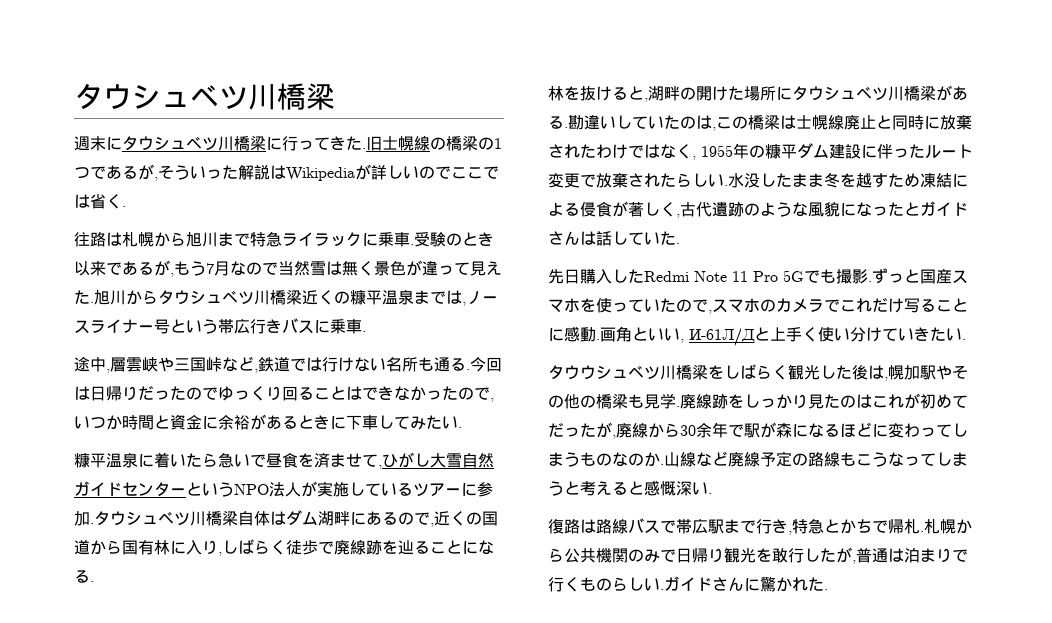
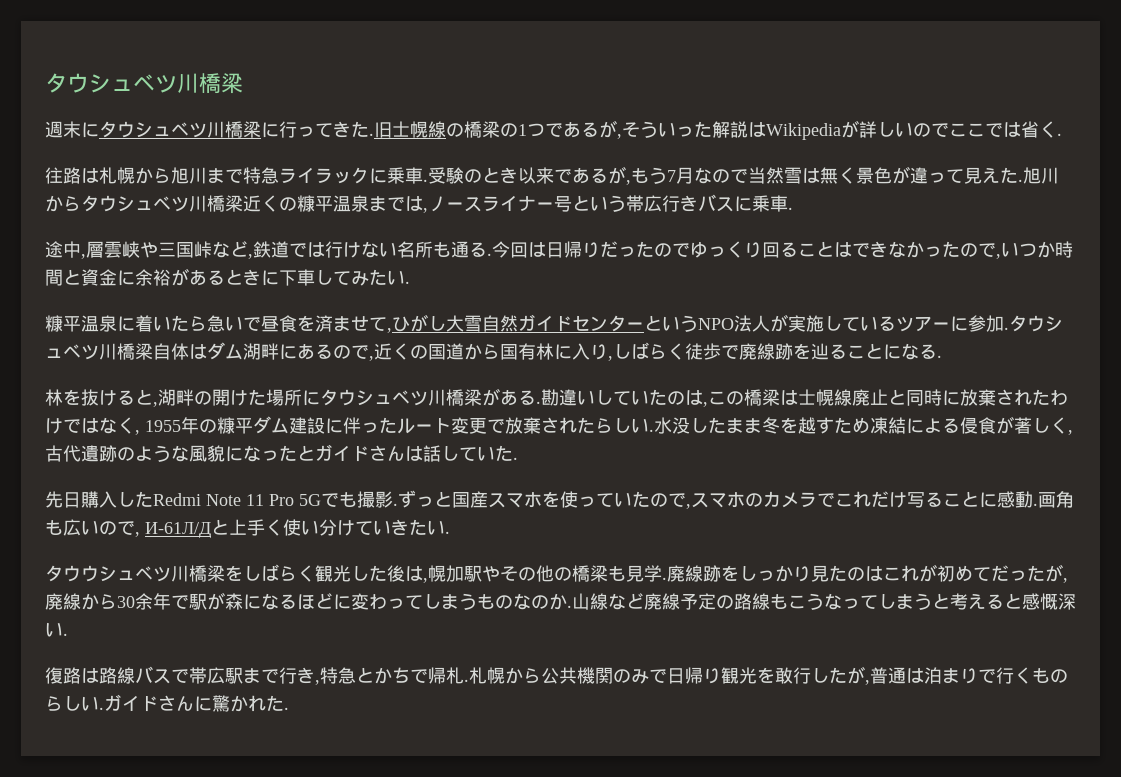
- 画角といい, И-61Л/Дと上手く使い分けていきたい.
+ 画角も広いので, И-61Л/Дと上手く使い分けていきたい.

